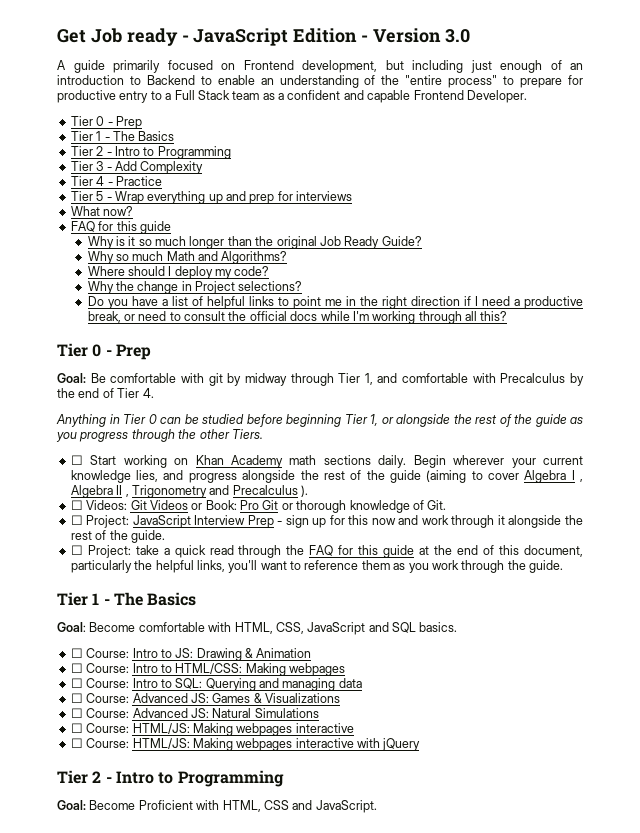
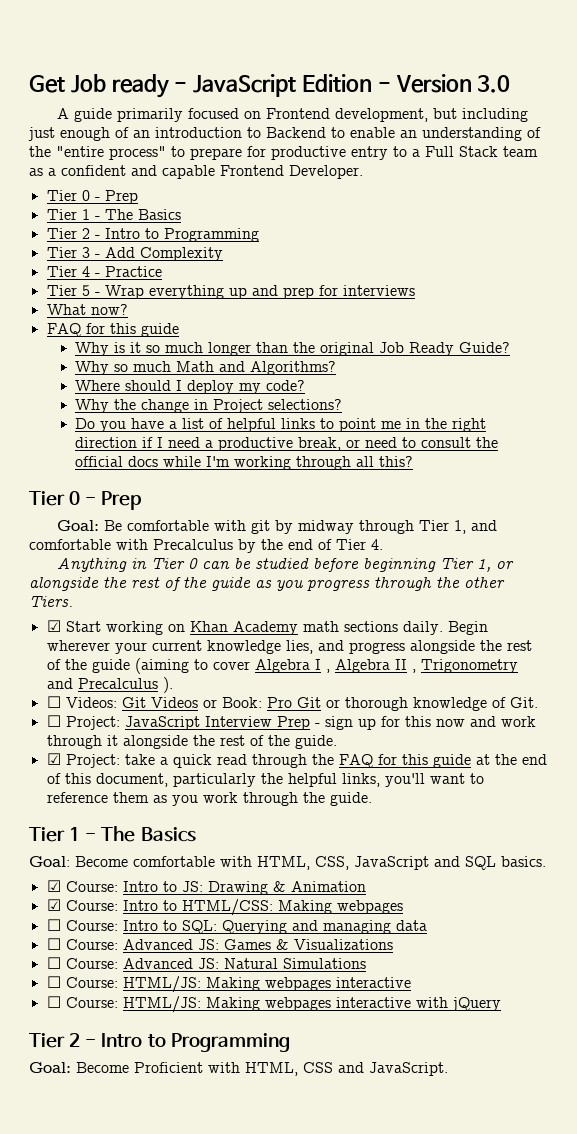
- ☐ Start working on Khan Academy math sections daily.
+ ☑ Start working on Khan Academy math sections daily.
- ☐ Project: take a quick read through the FAQ for this guide at the end of this document, particularly the helpful links, you'll want to reference them as you work through the guide.
+ ☑ Project: take a quick read through the FAQ for this guide at the end of this document, particularly the helpful links, you'll want to reference them as you work through the guide.
- ☐ Course: Intro to JS: Drawing & Animation
+ ☑ Course: Intro to JS: Drawing & Animation
- ☐ Course: Intro to HTML/CSS: Making webpages
+ ☑ Course: Intro to HTML/CSS: Making webpages

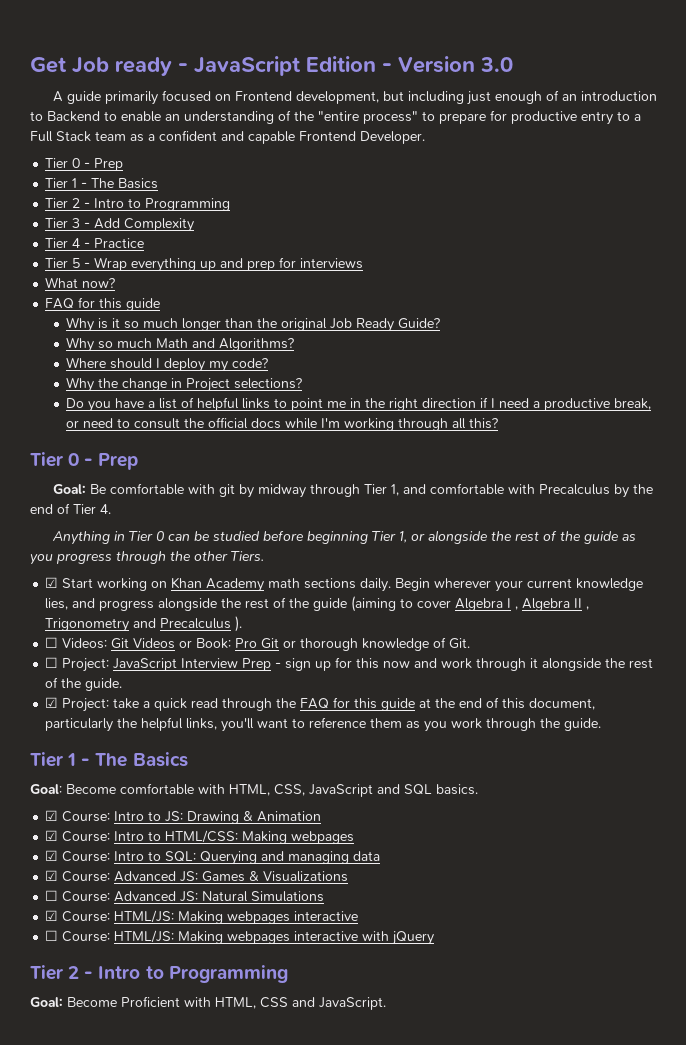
- ☐ Course: Intro to SQL: Querying and managing data
+ ☑ Course: Intro to SQL: Querying and managing data
- ☐ Course: Advanced JS: Games & Visualizations
+ ☑ Course: Advanced JS: Games & Visualizations
  ☐ Course: Advanced JS: Natural Simulations
- ☐ Course: HTML/JS: Making webpages interactive
+ ☑ Course: HTML/JS: Making webpages interactive

